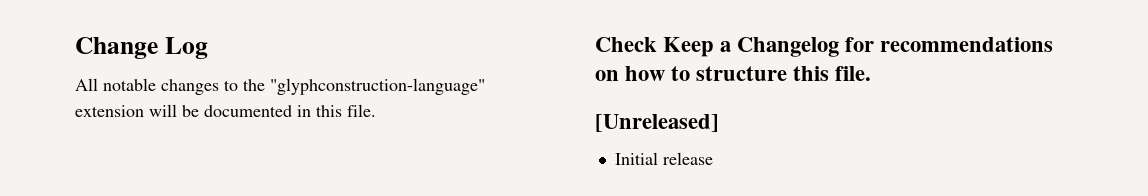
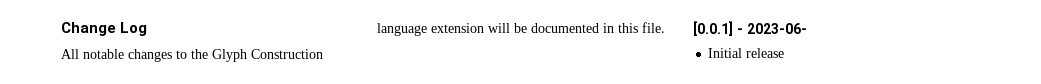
- All notable changes to the "glyphconstruction-language" extension will be documented in this file.
+ All notable changes to the Glyph Construction language extension will be documented in this file.
- Check Keep a Changelog for recommendations on how to structure this file.
- [Unreleased]
+ [0.0.1] - 2023-06-

